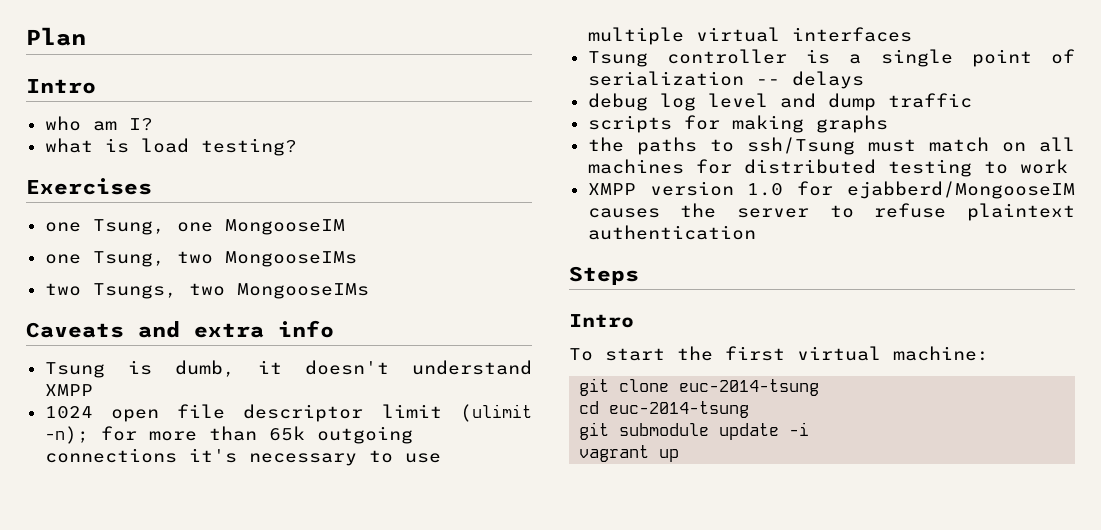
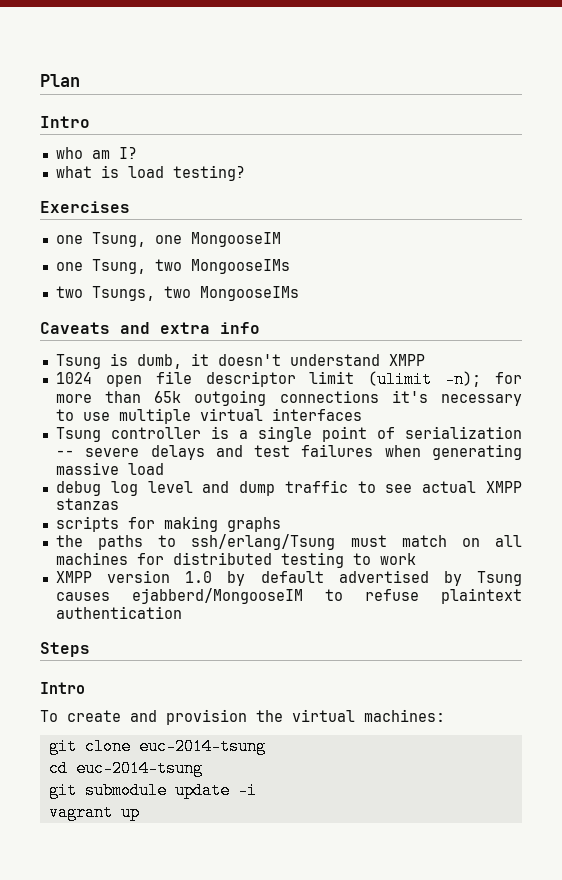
- Tsung controller is a single point of serialization -- delays
+ Tsung controller is a single point of serialization -- severe delays and test failures when generating massive load
- debug log level and dump traffic
+ debug log level and dump traffic to see actual XMPP stanzas
- the paths to ssh/Tsung must match on all machines for distributed testing to work
+ the paths to ssh/erlang/Tsung must match on all machines for distributed testing to work
- XMPP version 1.0 for ejabberd/MongooseIM causes the server to refuse plaintext authentication
+ XMPP version 1.0 by default advertised by Tsung causes ejabberd/MongooseIM to refuse plaintext authentication
- To start the first virtual machine:
+ To create and provision the virtual machines:

